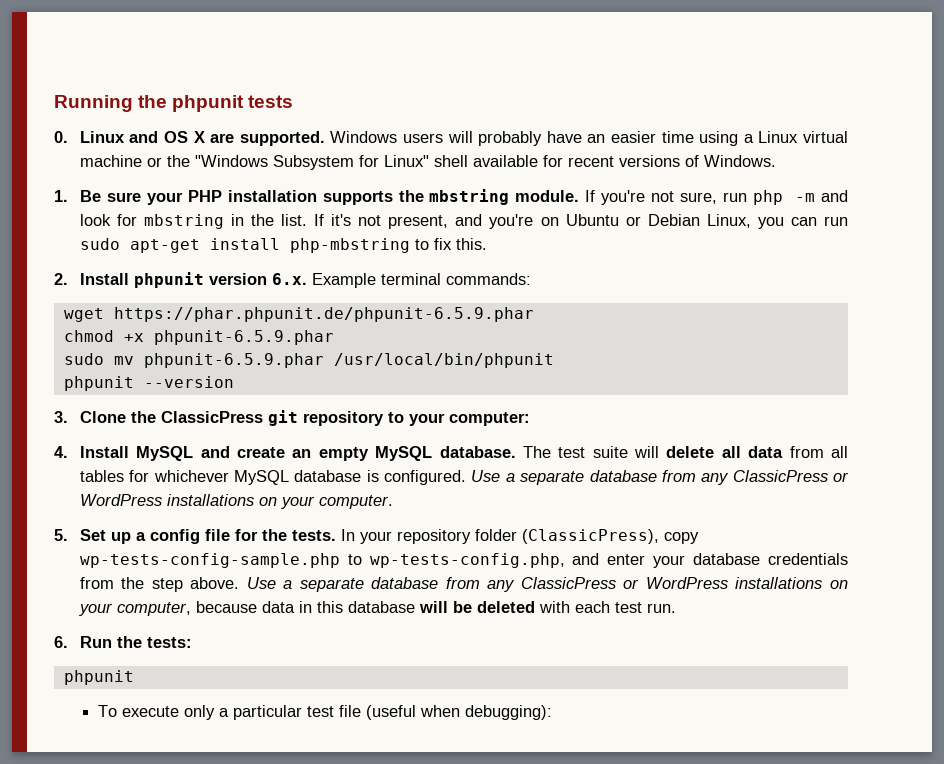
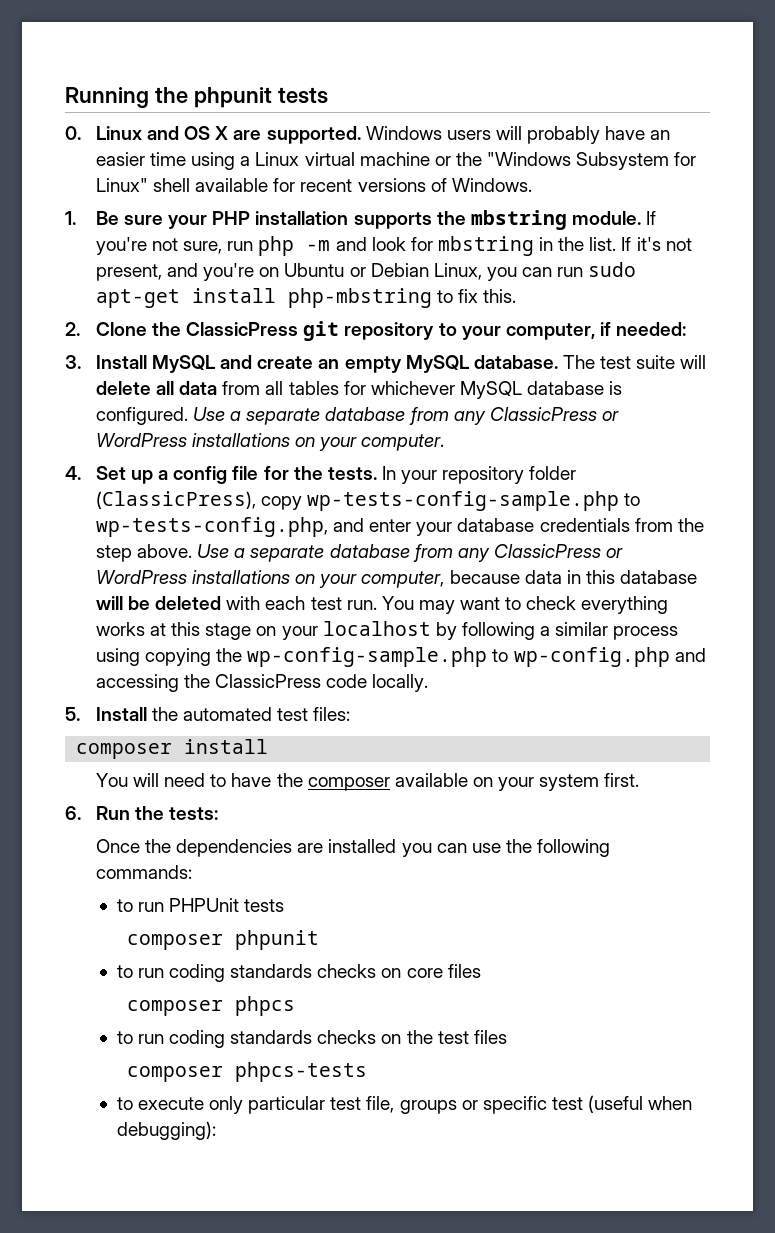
- 2. Install phpunit version 6.x. Example terminal commands:
- wget https://phar.phpunit.de/phpunit-6.5.9.phar
- chmod +x phpunit-6.5.9.phar
- sudo mv phpunit-6.5.9.phar /usr/local/bin/phpunit
- phpunit --version
- 3. Clone the ClassicPress git repository to your computer:
- 4. Install MySQL and create an empty MySQL database.
+ 2. Clone the ClassicPress git repository to your computer, if needed:
+ 3. Install MySQL and create an empty MySQL database.
- 5. Set up a config file for the tests.
+ 4. Set up a config file for the tests.
- Use a separate database from any ClassicPress or WordPress installations on your computer, because data in this database will be deleted with each test run.
+ Use a separate database from any ClassicPress or WordPress installations on your computer, because data in this database will be deleted with each test run. You may want to check everything works at this stage on your localhost by following a similar process using copying the wp-config-sample.php to wp-config.php and accessing the ClassicPress code locally.
+ 5. Install the automated test files:
+ composer install
+ You will need to have the composer available on your system first.
  6. Run the tests:
- phpunit
- To execute only a particular test file (useful when debugging):
+ Once the dependencies are installed you can use the following commands:
+ to run PHPUnit tests
+ composer phpunit
+ to run coding standards checks on core files
+ composer phpcs
+ to run coding standards checks on the test files
+ composer phpcs-tests
+ to execute only particular test file, groups or specific test (useful when debugging):

